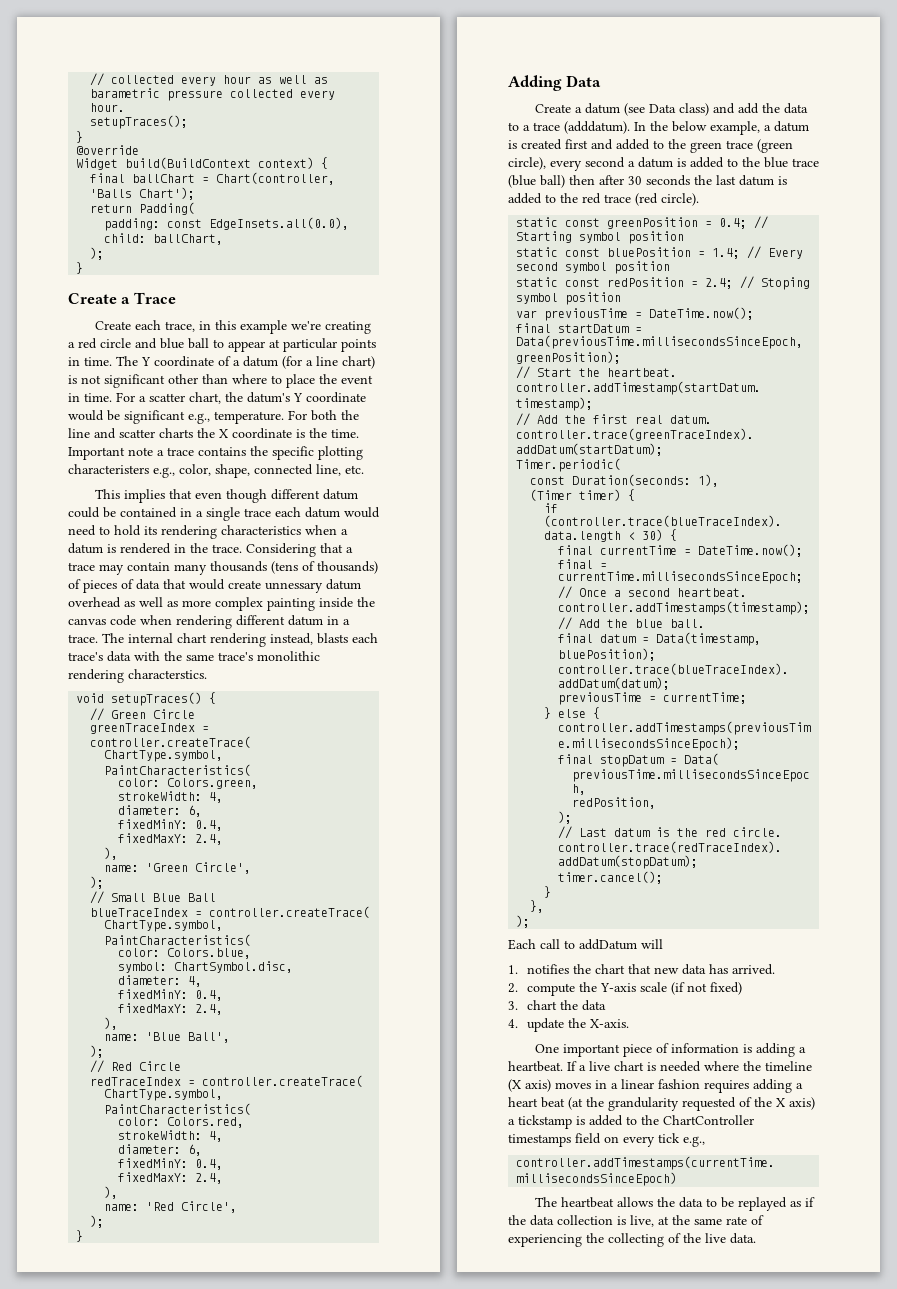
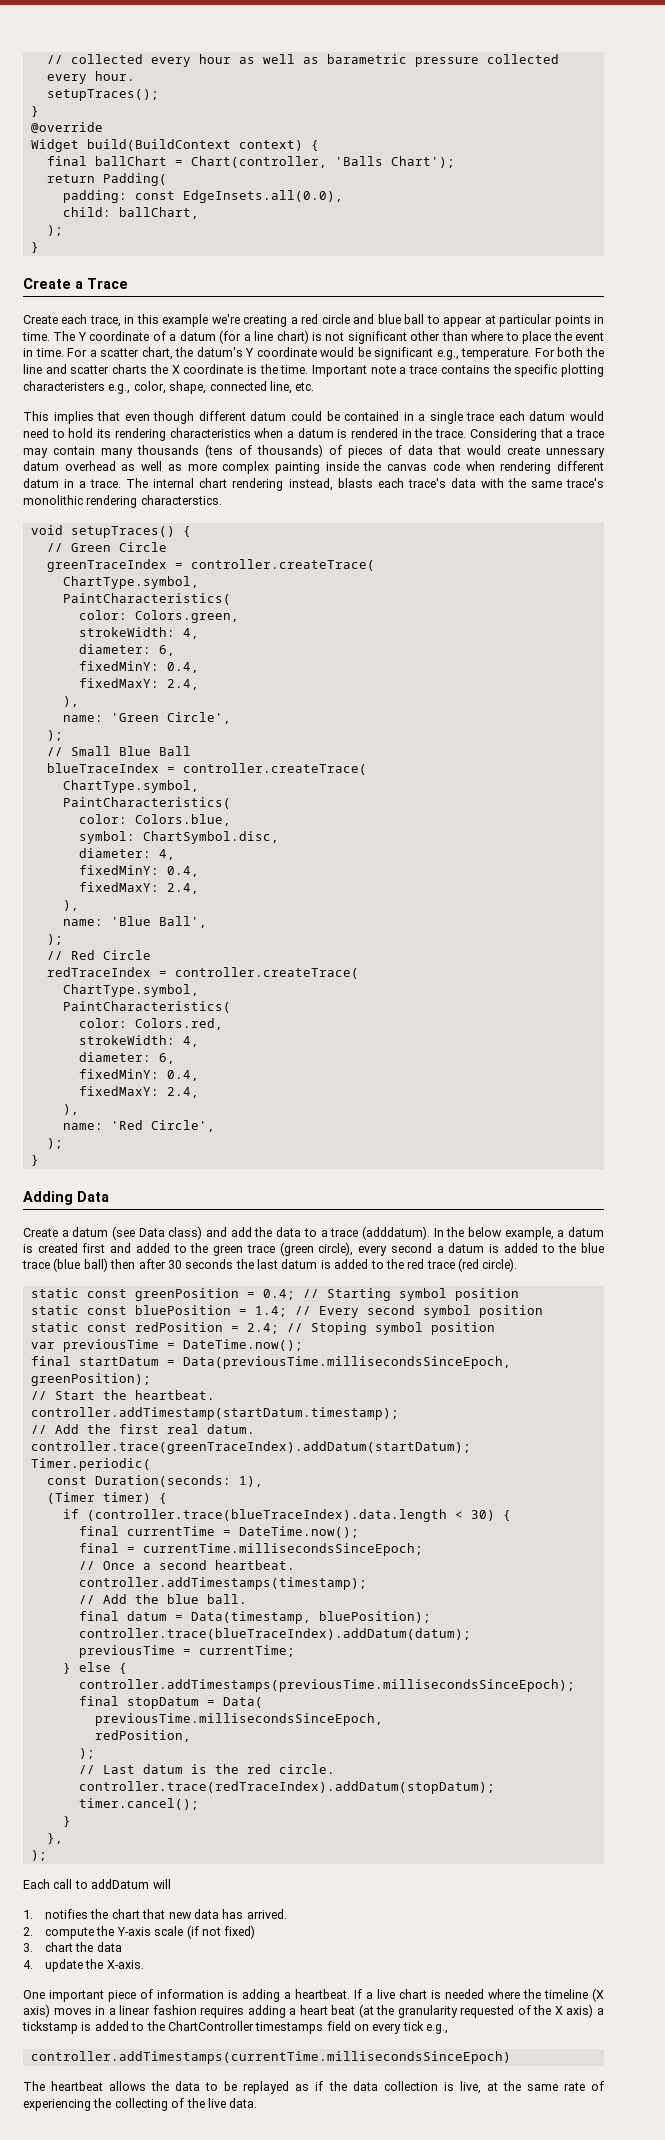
- If a live chart is needed where the timeline (X axis) moves in a linear fashion requires adding a heart beat (at the grandularity requested of the X axis) a tickstamp is added to the ChartController timestamps field on every tick e.g.,
+ If a live chart is needed where the timeline (X axis) moves in a linear fashion requires adding a heart beat (at the granularity requested of the X axis) a tickstamp is added to the ChartController timestamps field on every tick e.g.,

